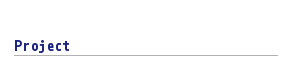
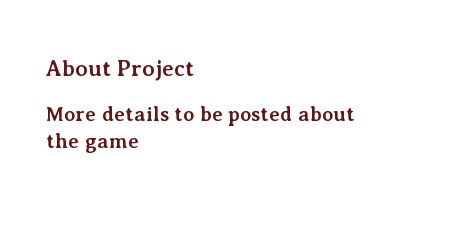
- Project
+ About Project
+ More details to be posted about the game

